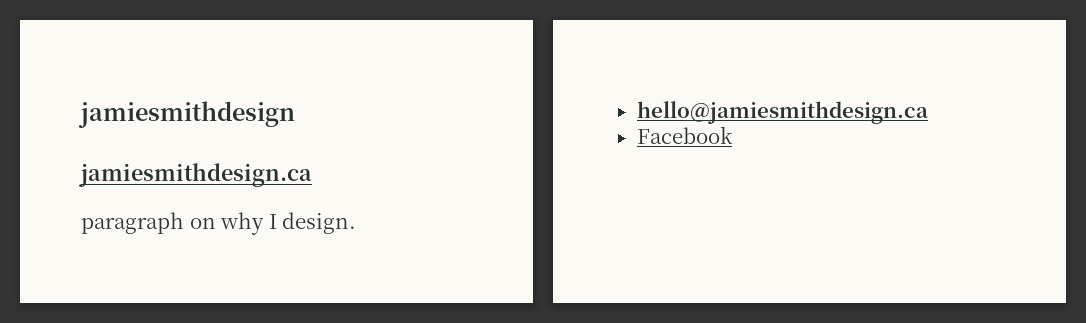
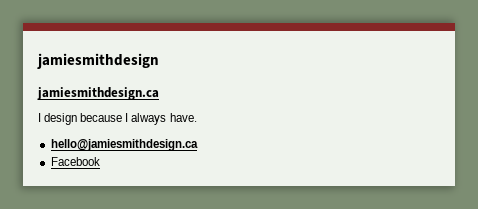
- paragraph on why I design.
+ I design because I always have.

